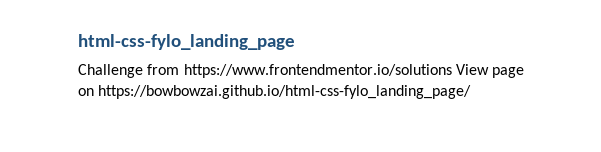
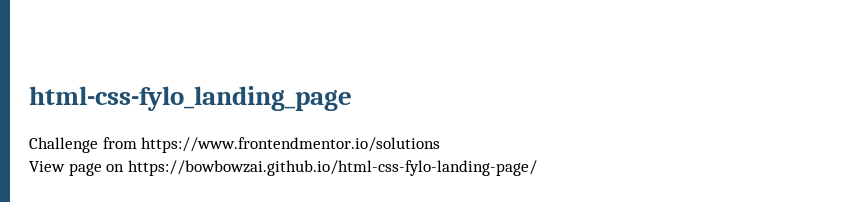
- Challenge from https://www.frontendmentor.io/solutions View page on https://bowbowzai.github.io/html-css-fylo_landing_page/
+ Challenge from https://www.frontendmentor.io/solutions
+ View page on https://bowbowzai.github.io/html-css-fylo-landing-page/

